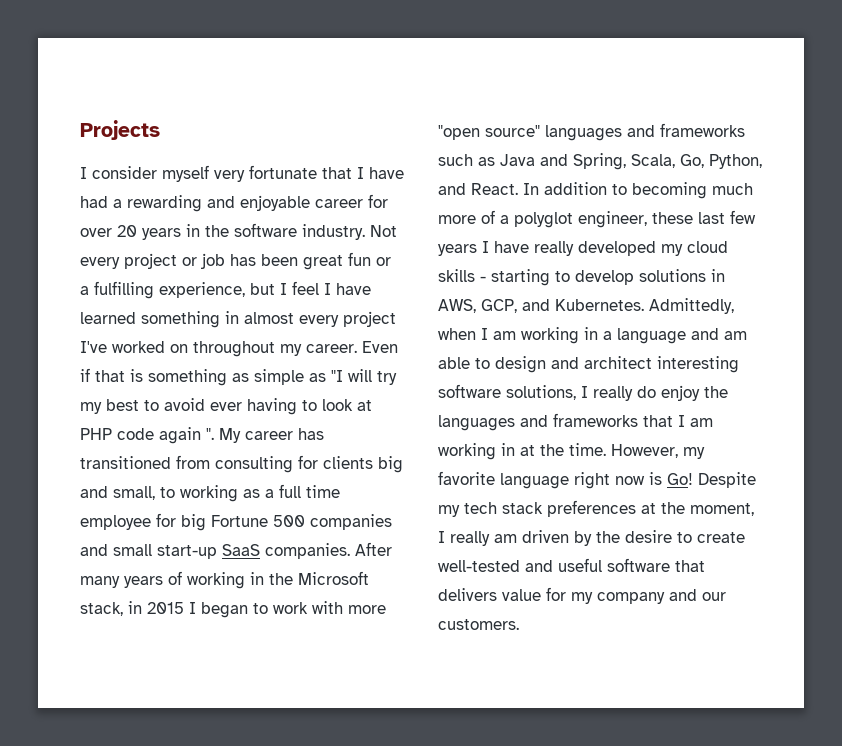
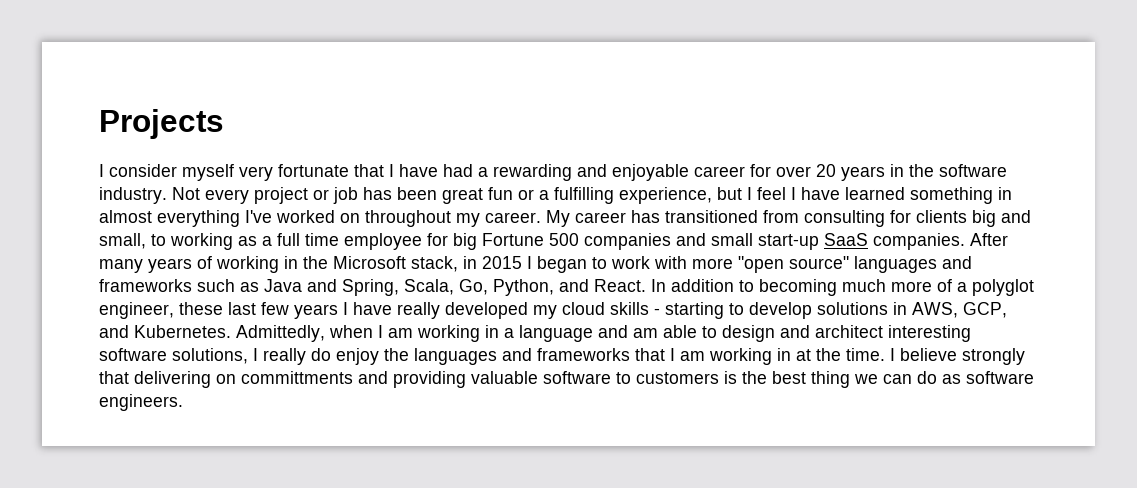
- Not every project or job has been great fun or a fulfilling experience, but I feel I have learned something in almost every project I've worked on throughout my career.
+ Not every project or job has been great fun or a fulfilling experience, but I feel I have learned something in almost everything I've worked on throughout my career.
- Even if that is something as simple as "I will try my best to avoid ever having to look at PHP code again ".
- However, my favorite language right now is Go! Despite my tech stack preferences at the moment, I really am driven by the desire to create well-tested and useful software that delivers value for my company and our customers.
+ I believe strongly that delivering on committments and providing valuable software to customers is the best thing we can do as software engineers.

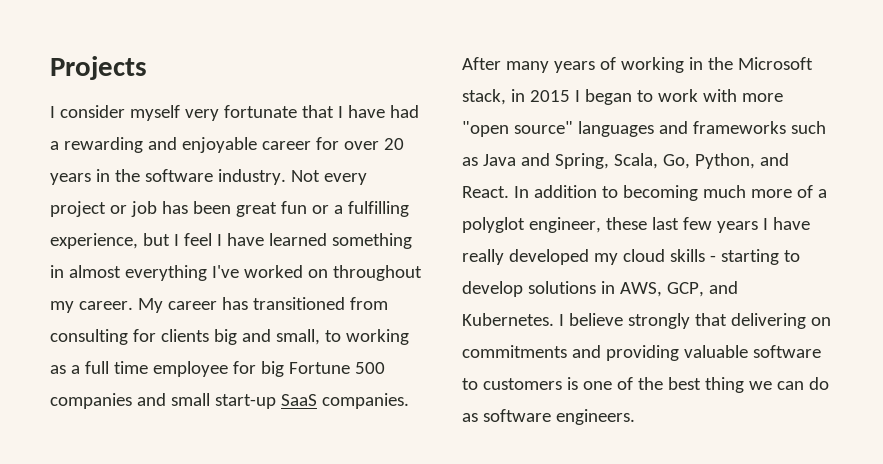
- Admittedly, when I am working in a language and am able to design and architect interesting software solutions, I really do enjoy the languages and frameworks that I am working in at the time.
- I believe strongly that delivering on committments and providing valuable software to customers is the best thing we can do as software engineers.
+ I believe strongly that delivering on commitments and providing valuable software to customers is one of the best thing we can do as software engineers.

